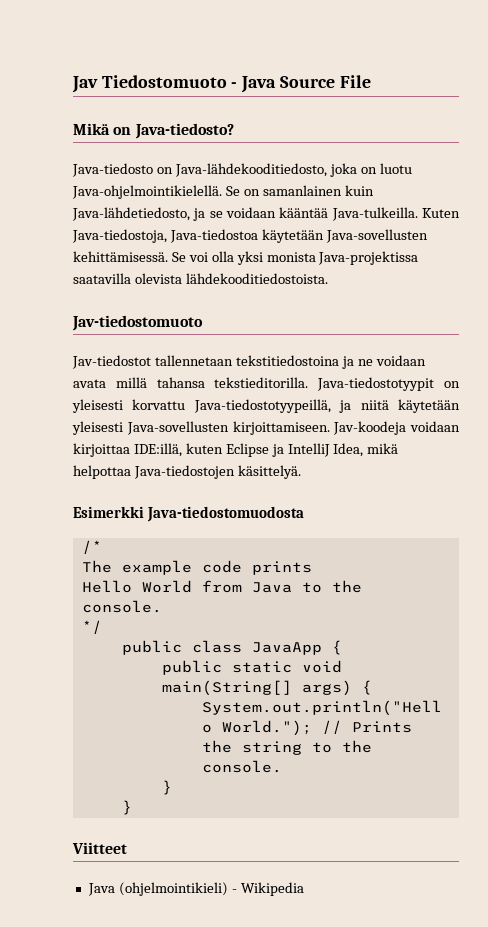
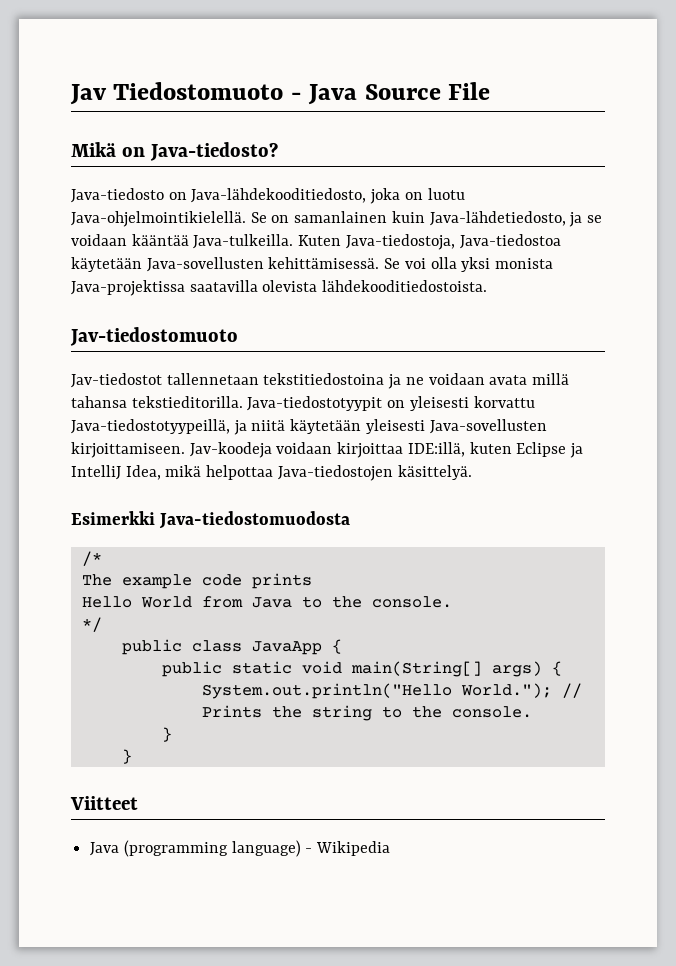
- Java (ohjelmointikieli) - Wikipedia
+ Java (programming language) - Wikipedia

